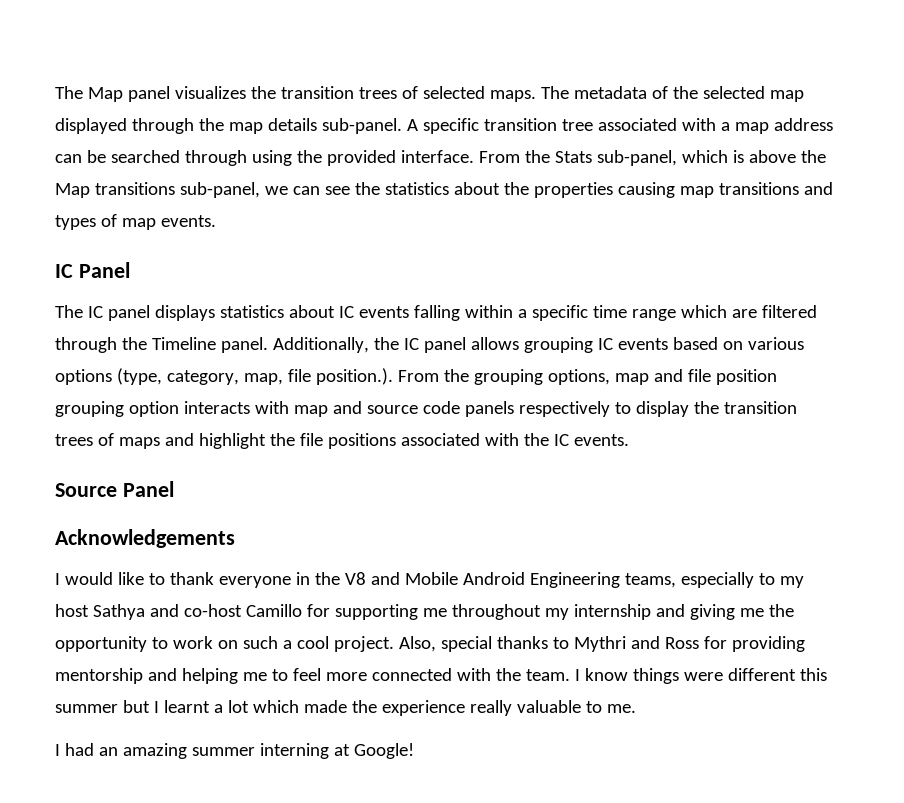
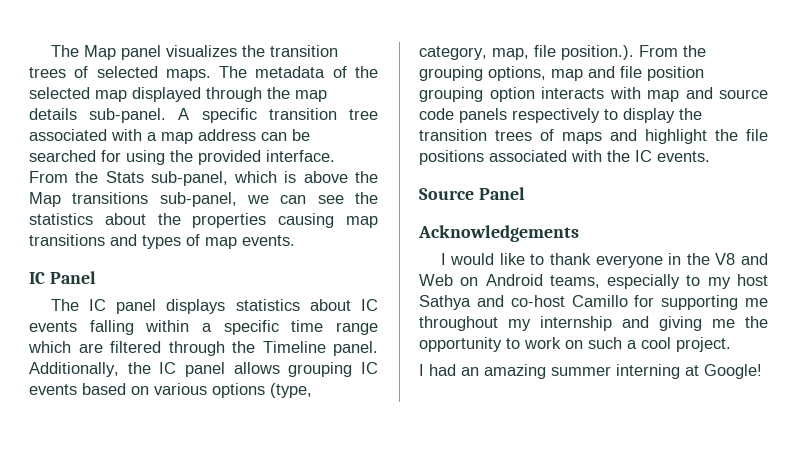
- A specific transition tree associated with a map address can be searched through using the provided interface.
+ A specific transition tree associated with a map address can be searched for using the provided interface.
- I would like to thank everyone in the V8 and Mobile Android Engineering teams, especially to my host Sathya and co-host Camillo for supporting me throughout my internship and giving me the opportunity to work on such a cool project. Also, special thanks to Mythri and Ross for providing mentorship and helping me to feel more connected with the team. I know things were different this summer but I learnt a lot which made the experience really valuable to me.
+ I would like to thank everyone in the V8 and Web on Android teams, especially to my host Sathya and co-host Camillo for supporting me throughout my internship and giving me the opportunity to work on such a cool project.

